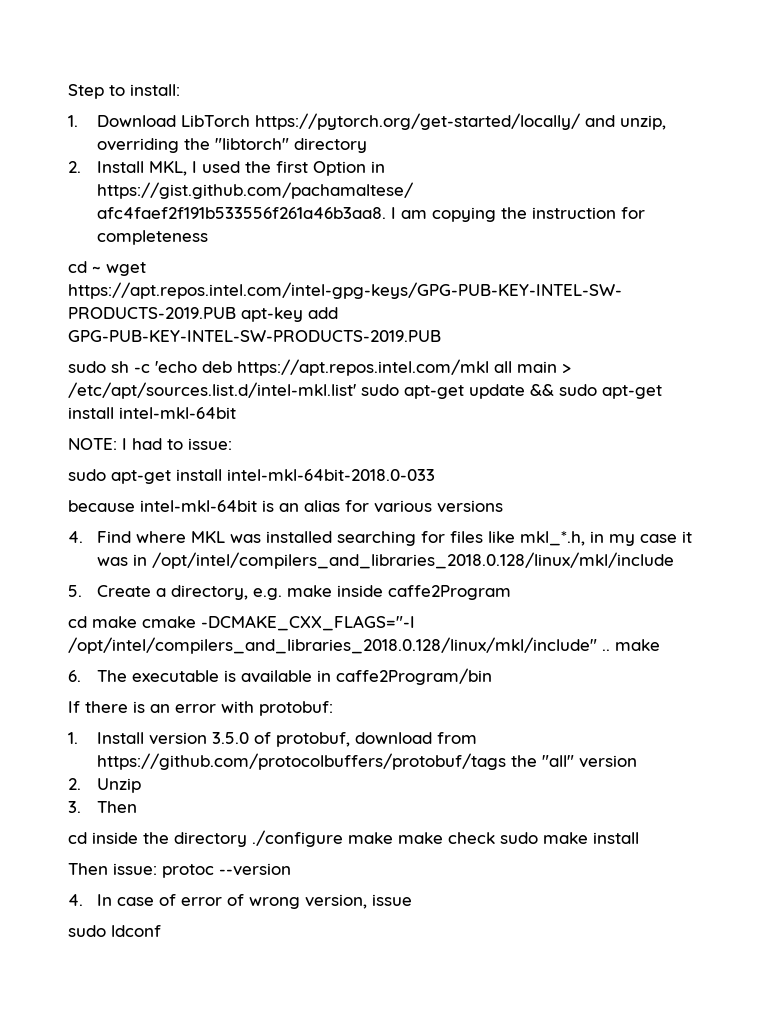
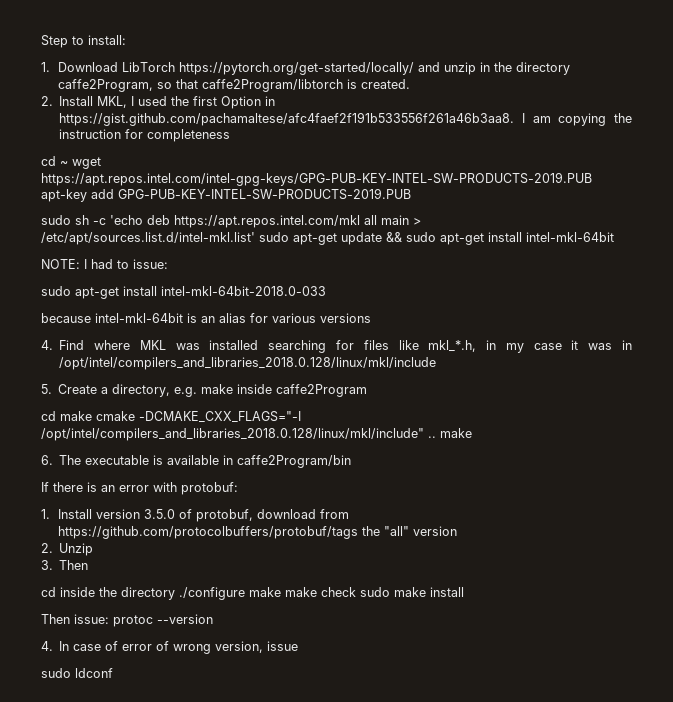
- 1. Download LibTorch https://pytorch.org/get-started/locally/ and unzip, overriding the "libtorch" directory
+ 1. Download LibTorch https://pytorch.org/get-started/locally/ and unzip in the directory caffe2Program, so that caffe2Program/libtorch is created.

